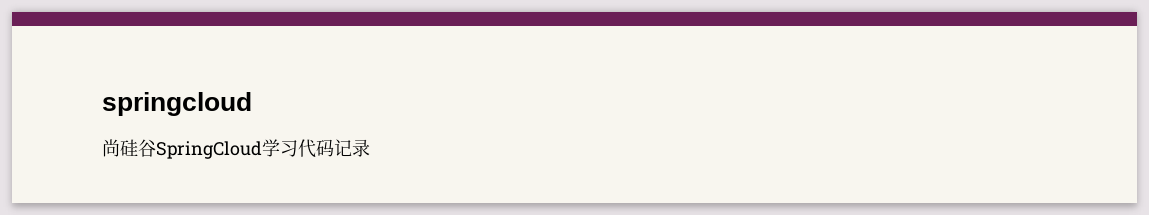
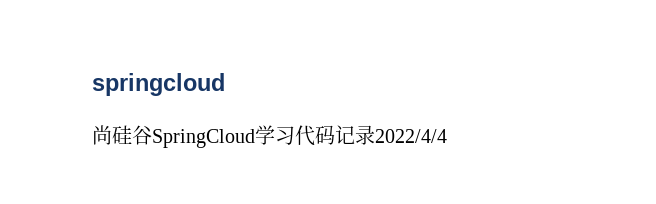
- 尚硅谷SpringCloud学习代码记录
+ 尚硅谷SpringCloud学习代码记录2022/4/4

